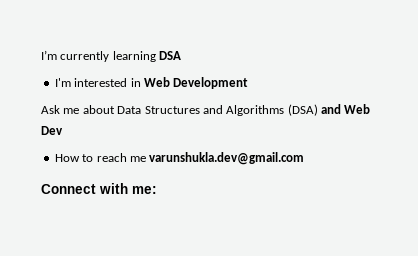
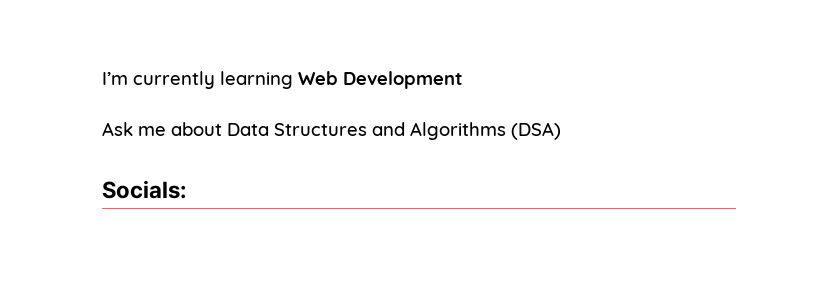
- I’m currently learning DSA
- I'm interested in Web Development
+ I’m currently learning Web Development
- Ask me about Data Structures and Algorithms (DSA) and Web Dev
- How to reach me varunshukla.dev@gmail.com
- Connect with me:
+ Ask me about Data Structures and Algorithms (DSA)
+ Socials:

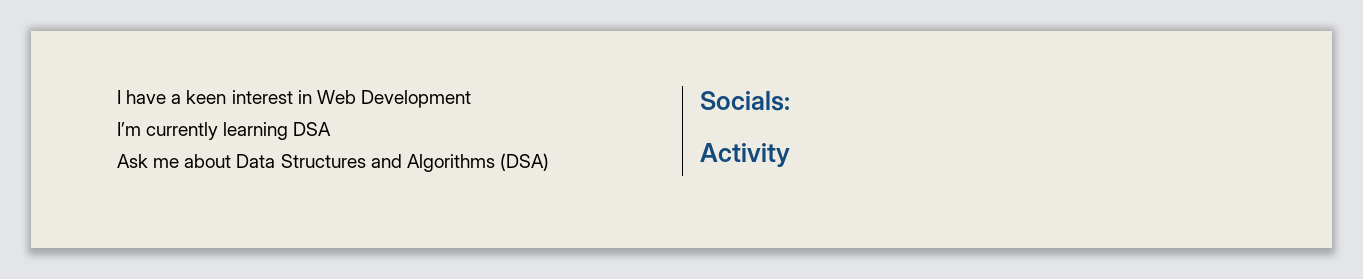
+ I have a keen interest in Web Development
- I’m currently learning Web Development
+ I’m currently learning DSA
+ Activity

